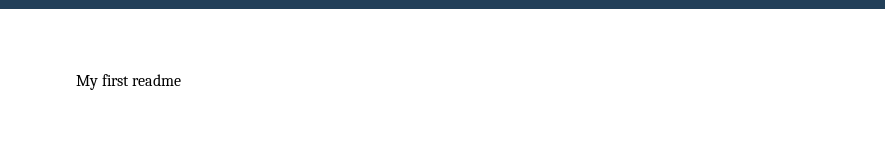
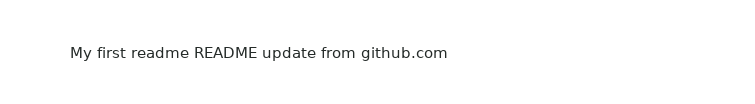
- My first readme
+ My first readme README update from github.com

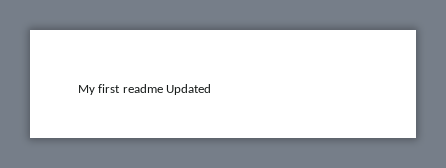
- My first readme README update from github.com
+ My first readme Updated

